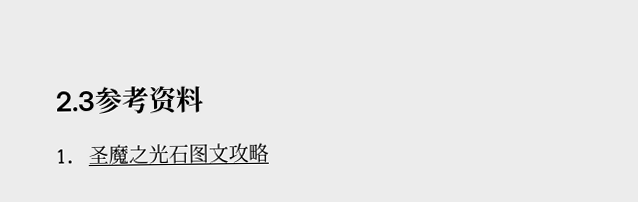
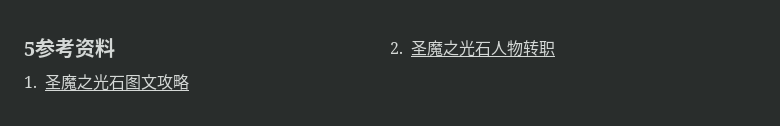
- 2.3参考资料
+ 5参考资料
+ 2.圣魔之光石人物转职

